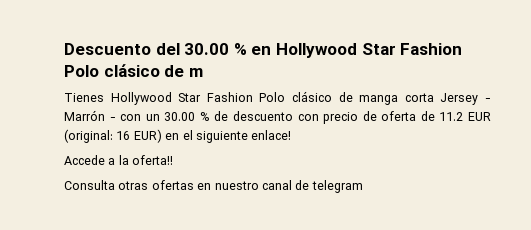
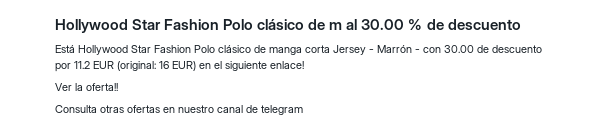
- Descuento del 30.00 % en Hollywood Star Fashion Polo clásico de m
- Tienes Hollywood Star Fashion Polo clásico de manga corta Jersey - Marrón - con un 30.00 % de descuento con precio de oferta de 11.2 EUR (original: 16 EUR) en el siguiente enlace!
+ Hollywood Star Fashion Polo clásico de m al 30.00 % de descuento
+ Está Hollywood Star Fashion Polo clásico de manga corta Jersey - Marrón - con 30.00 de descuento por 11.2 EUR (original: 16 EUR) en el siguiente enlace!
- Accede a la oferta!!
+ Ver la oferta!!

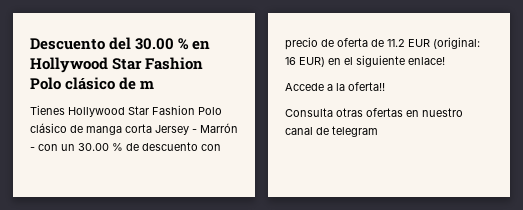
- Hollywood Star Fashion Polo clásico de m al 30.00 % de descuento
- Está Hollywood Star Fashion Polo clásico de manga corta Jersey - Marrón - con 30.00 de descuento por 11.2 EUR (original: 16 EUR) en el siguiente enlace!
+ Descuento del 30.00 % en Hollywood Star Fashion Polo clásico de m
+ Tienes Hollywood Star Fashion Polo clásico de manga corta Jersey - Marrón - con un 30.00 % de descuento con precio de oferta de 11.2 EUR (original: 16 EUR) en el siguiente enlace!
- Ver la oferta!!
+ Accede a la oferta!!

